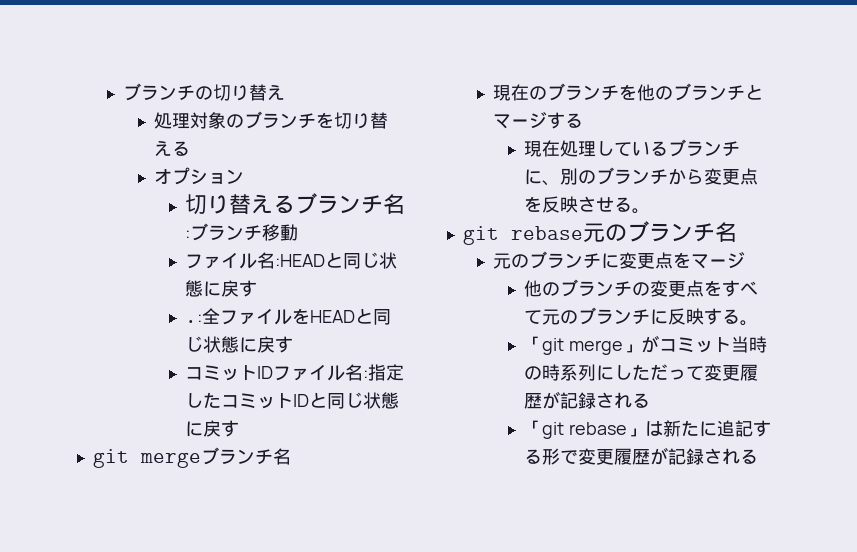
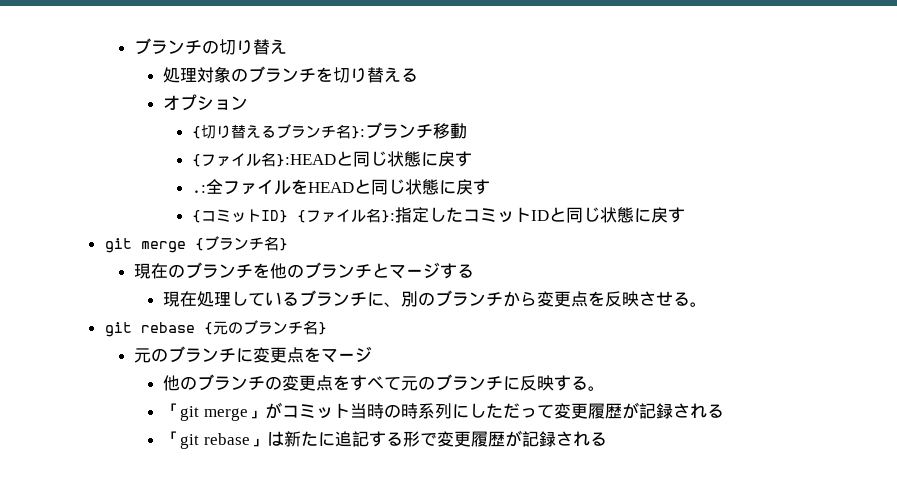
- 切り替えるブランチ名:ブランチ移動
+ {切り替えるブランチ名}:ブランチ移動
- ファイル名:HEADと同じ状態に戻す
+ {ファイル名}:HEADと同じ状態に戻す
- コミットIDファイル名:指定したコミットIDと同じ状態に戻す
+ {コミットID} {ファイル名}:指定したコミットIDと同じ状態に戻す
- git mergeブランチ名
+ git merge {ブランチ名}
- git rebase元のブランチ名
+ git rebase {元のブランチ名}

